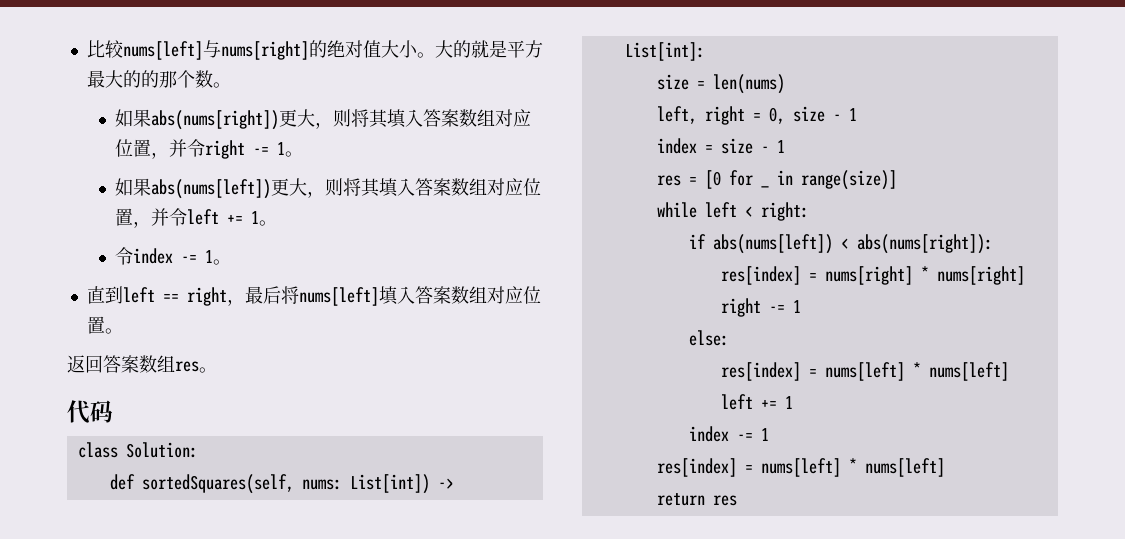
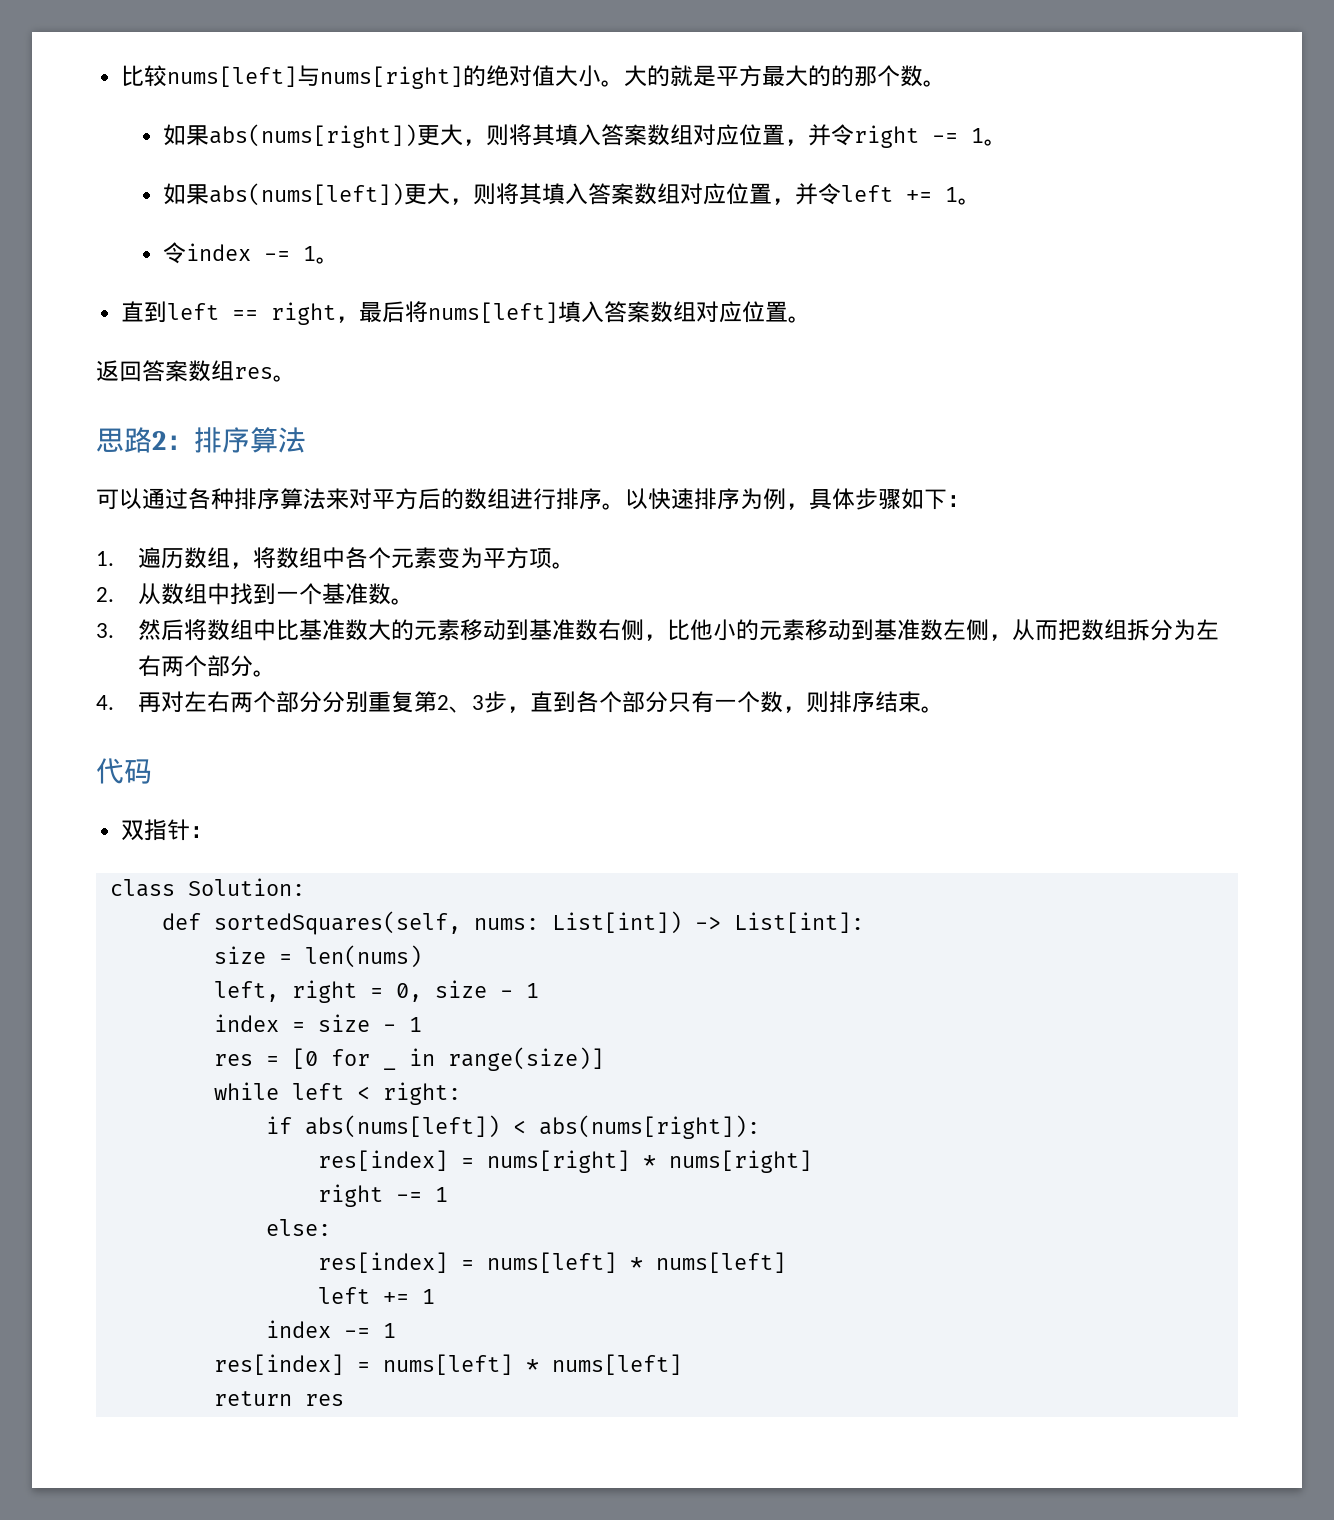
+ 思路2：排序算法
+ 可以通过各种排序算法来对平方后的数组进行排序。以快速排序为例，具体步骤如下：
+ 1.遍历数组，将数组中各个元素变为平方项。
+ 2.从数组中找到一个基准数。
+ 3.然后将数组中比基准数大的元素移动到基准数右侧，比他小的元素移动到基准数左侧，从而把数组拆分为左右两个部分。
+ 4.再对左右两个部分分别重复第2、3步，直到各个部分只有一个数，则排序结束。
+ 双指针：

